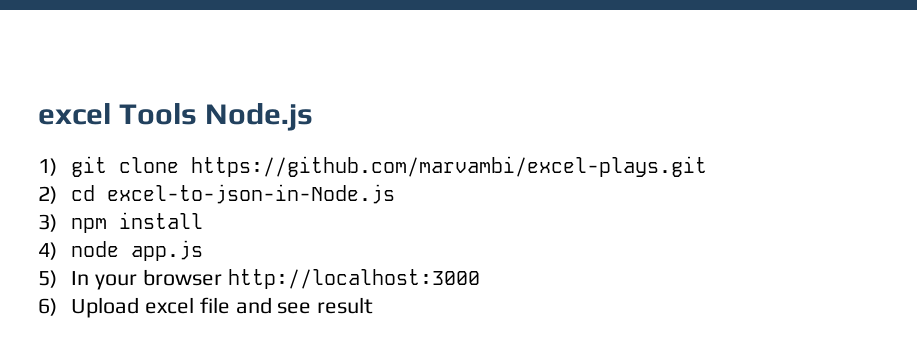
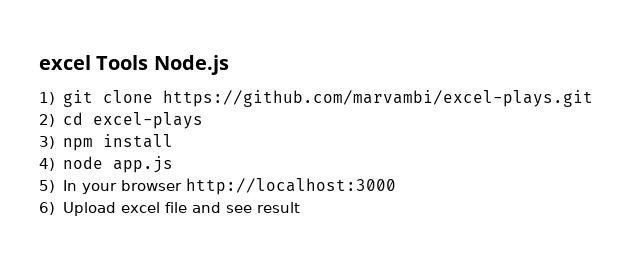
- 2) cd excel-to-json-in-Node.js
+ 2) cd excel-plays

